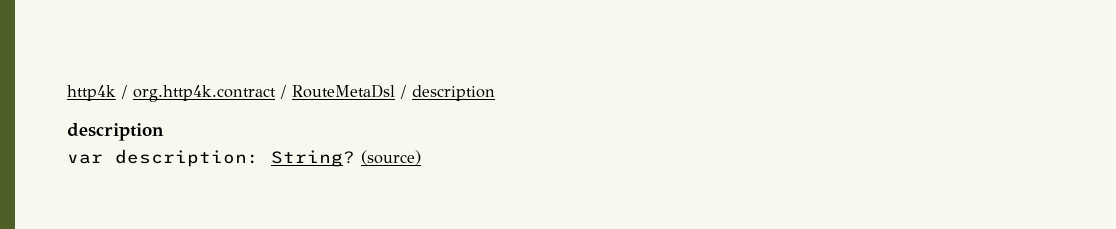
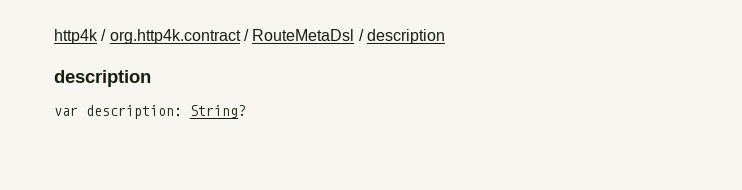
- (source)

